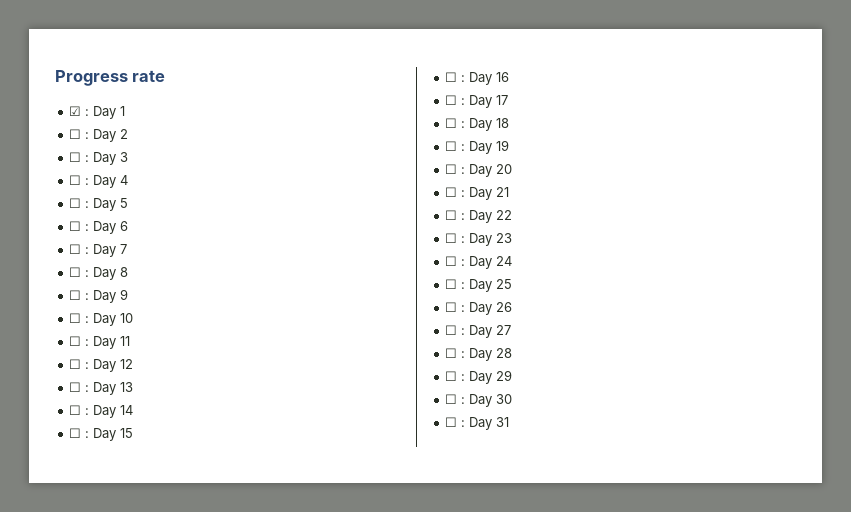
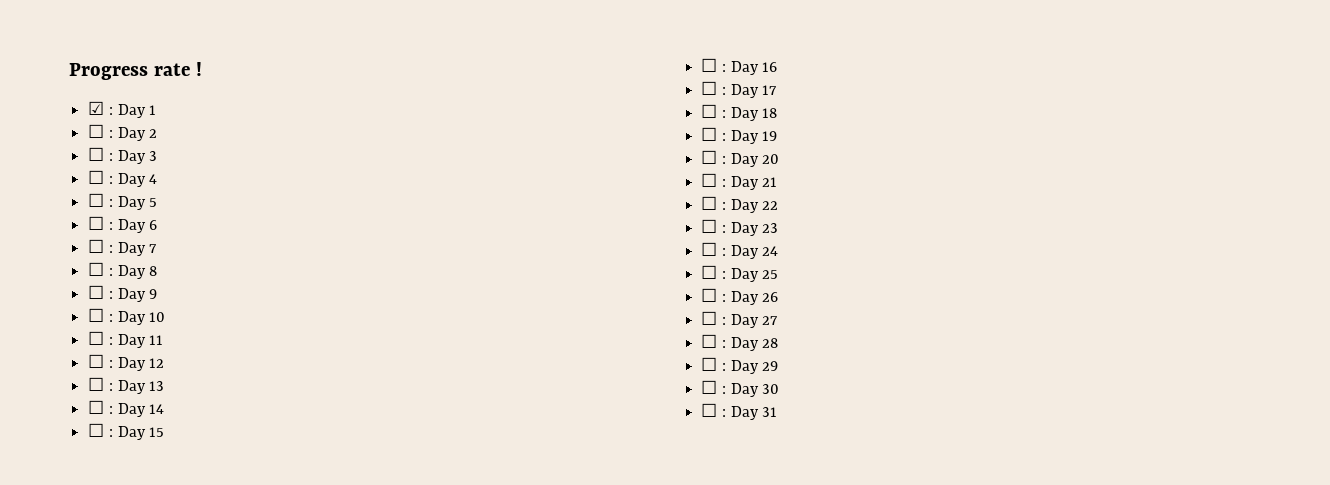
- Progress rate
+ Progress rate !

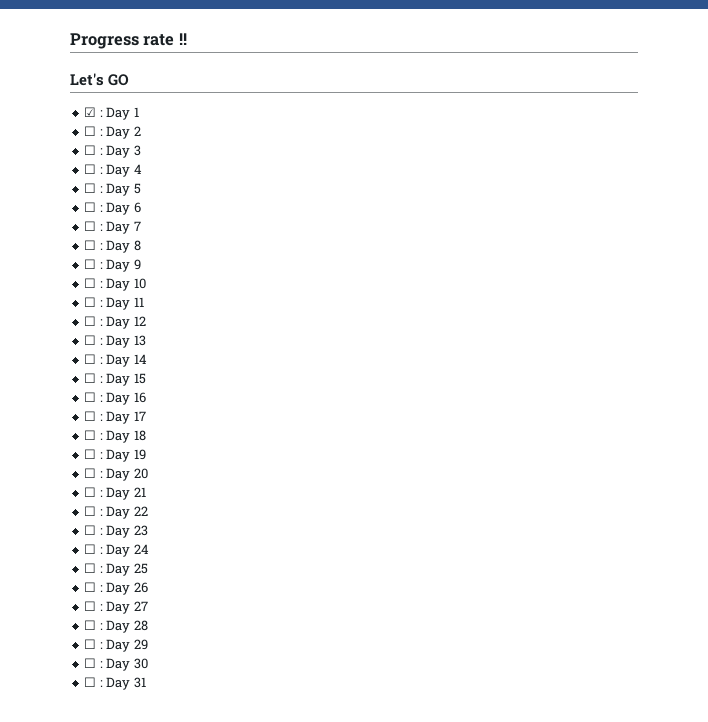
- Progress rate !
+ Progress rate !!
+ Let's GO

